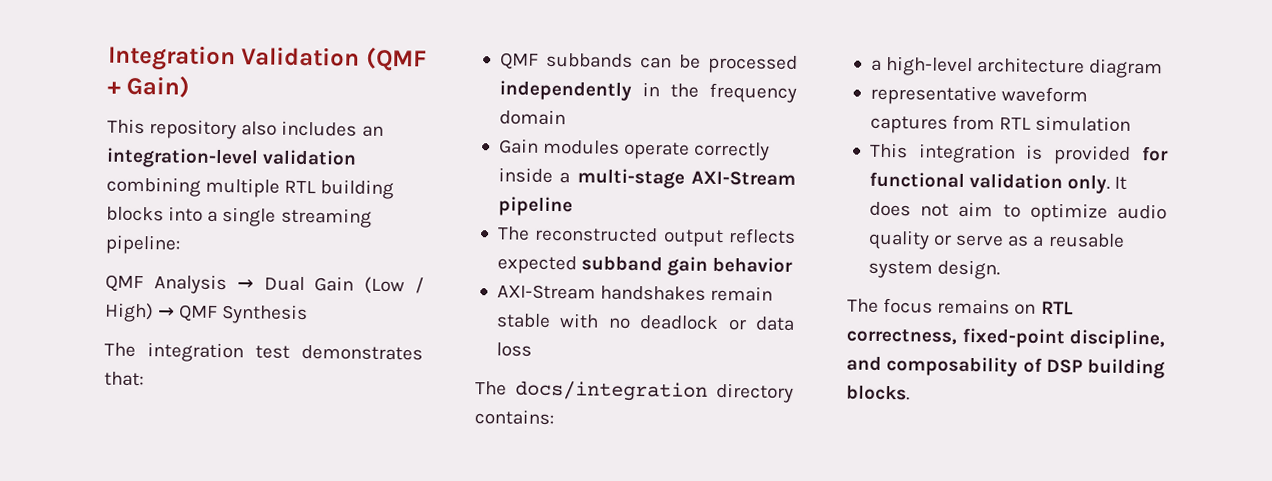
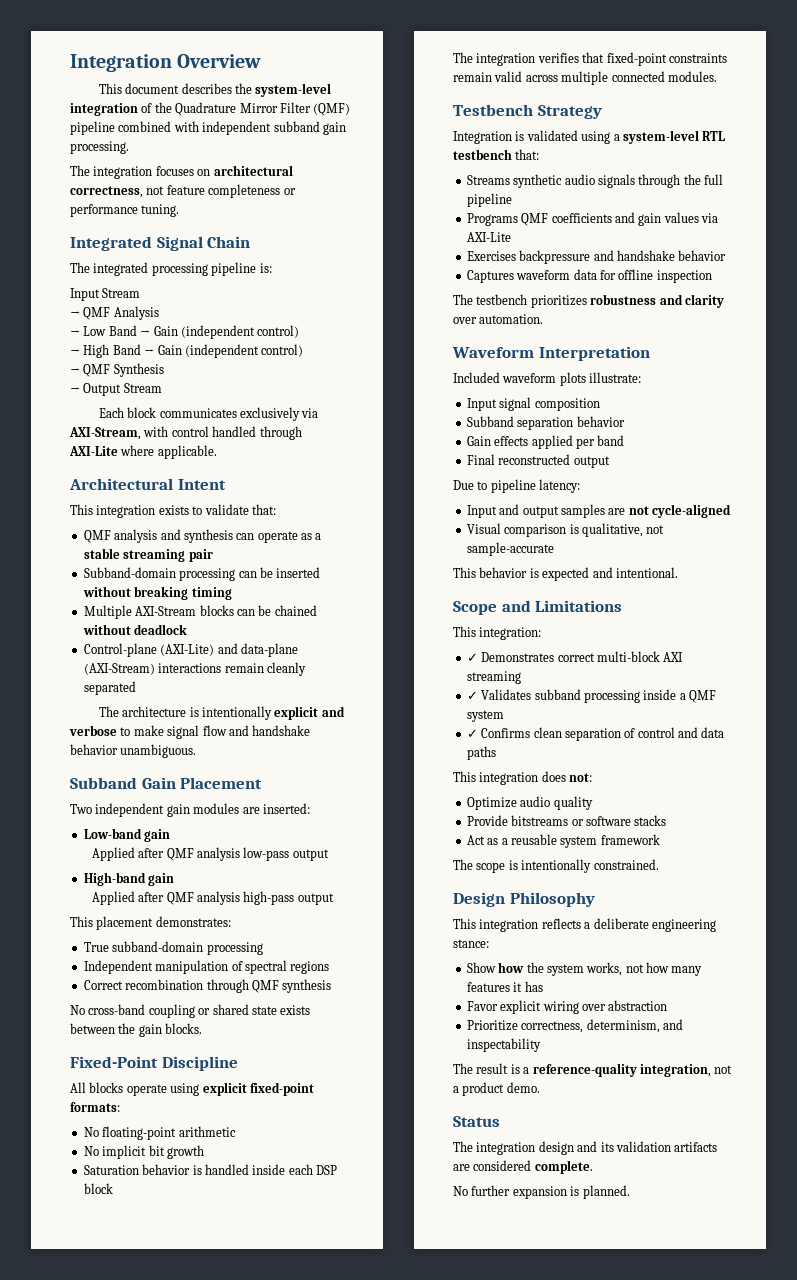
- Integration Validation (QMF + Gain)
- This repository also includes an integration-level validation combining multiple RTL building blocks into a single streaming pipeline:
- QMF Analysis → Dual Gain (Low / High) → QMF Synthesis
- The integration test demonstrates that:
- QMF subbands can be processed independently in the frequency domain
- Gain modules operate correctly inside a multi-stage AXI-Stream pipeline
- The reconstructed output reflects expected subband gain behavior
- AXI-Stream handshakes remain stable with no deadlock or data loss
- The docs/integration directory contains:
- a high-level architecture diagram
- representative waveform captures from RTL simulation
- This integration is provided for functional validation only. It does not aim to optimize audio quality or serve as a reusable system design.
- The focus remains on RTL correctness, fixed-point discipline, and composability of DSP building blocks.
+ Integration Overview
+ This document describes the system-level integration of the Quadrature Mirror Filter (QMF) pipeline combined with independent subband gain processing.
+ The integration focuses on architectural correctness, not feature completeness or performance tuning.
+ Integrated Signal Chain
+ The integrated processing pipeline is:
+ Input Stream
+ → QMF Analysis
+ → Low Band → Gain (independent control)
+ → High Band → Gain (independent control)
+ → QMF Synthesis
+ → Output Stream
+ Each block communicates exclusively via AXI-Stream, with control handled through AXI-Lite where applicable.
+ Architectural Intent
+ This integration exists to validate that:
+ QMF analysis and synthesis can operate as a stable streaming pair
+ Subband-domain processing can be inserted without breaking timing
+ Multiple AXI-Stream blocks can be chained without deadlock
+ Control-plane (AXI-Lite) and data-plane (AXI-Stream) interactions remain cleanly separated
+ The architecture is intentionally explicit and verbose to make signal flow and handshake behavior unambiguous.
+ Subband Gain Placement
+ Two independent gain modules are inserted:
+ Low-band gain
+ Applied after QMF analysis low-pass output
+ High-band gain
+ Applied after QMF analysis high-pass output
+ This placement demonstrates:
+ True subband-domain processing
+ Independent manipulation of spectral regions
+ Correct recombination through QMF synthesis
+ No cross-band coupling or shared state exists between the gain blocks.
+ Fixed-Point Discipline
+ All blocks operate using explicit fixed-point formats:
+ No floating-point arithmetic
+ No implicit bit growth
+ Saturation behavior is handled inside each DSP block
+ The integration verifies that fixed-point constraints remain valid across multiple connected modules.
+ Testbench Strategy
+ Integration is validated using a system-level RTL testbench that:
+ Streams synthetic audio signals through the full pipeline
+ Programs QMF coefficients and gain values via AXI-Lite
+ Exercises backpressure and handshake behavior
+ Captures waveform data for offline inspection
+ The testbench prioritizes robustness and clarity over automation.
+ Waveform Interpretation
+ Included waveform plots illustrate:
+ Input signal composition
+ Subband separation behavior
+ Gain effects applied per band
+ Final reconstructed output
+ Due to pipeline latency:
+ Input and output samples are not cycle-aligned
+ Visual comparison is qualitative, not sample-accurate
+ This behavior is expected and intentional.
+ Scope and Limitations
+ This integration:
+ ✓ Demonstrates correct multi-block AXI streaming
+ ✓ Validates subband processing inside a QMF system
+ ✓ Confirms clean separation of control and data paths
+ This integration does not:
+ Optimize audio quality
+ Provide bitstreams or software stacks
+ Act as a reusable system framework
+ The scope is intentionally constrained.
+ Design Philosophy
+ This integration reflects a deliberate engineering stance:
+ Show how the system works, not how many features it has
+ Favor explicit wiring over abstraction
+ Prioritize correctness, determinism, and inspectability
+ The result is a reference-quality integration, not a product demo.
+ Status
+ The integration design and its validation artifacts are considered complete.
+ No further expansion is planned.

